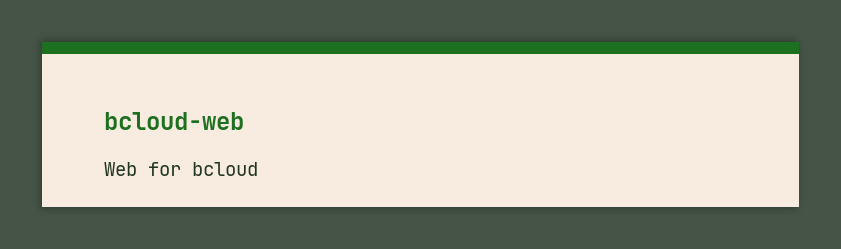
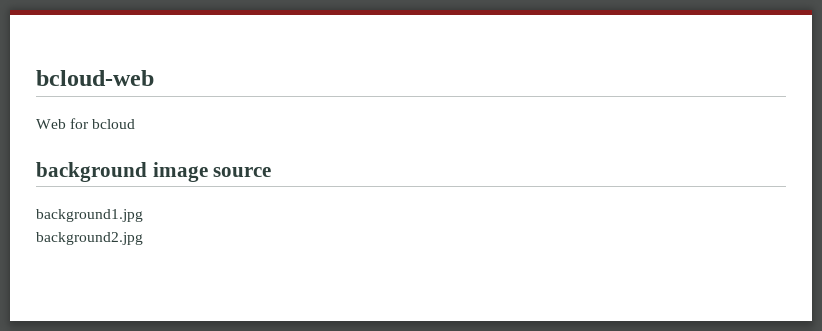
+ background image source
+ background1.jpg
+ background2.jpg

